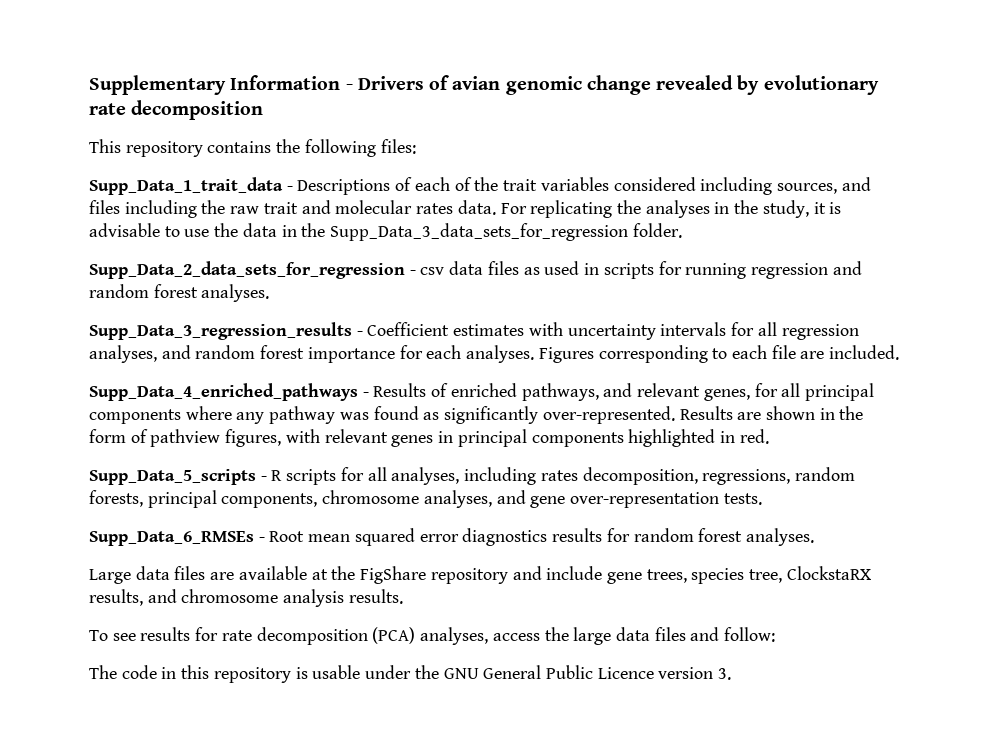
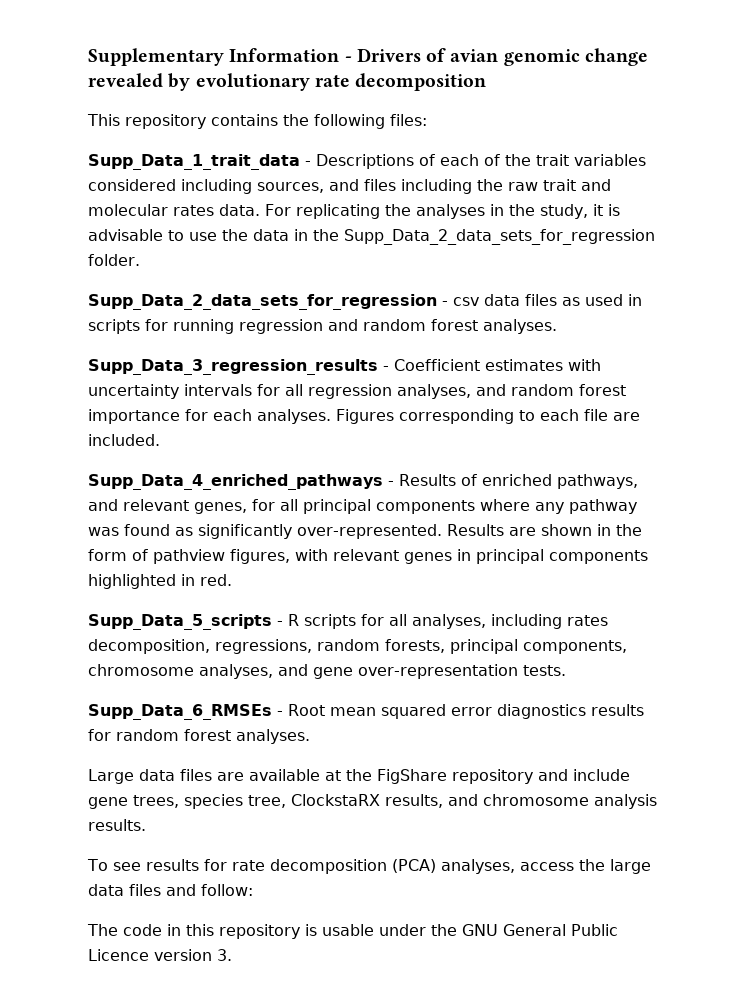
- For replicating the analyses in the study, it is advisable to use the data in the Supp_Data_3_data_sets_for_regression folder.
+ For replicating the analyses in the study, it is advisable to use the data in the Supp_Data_2_data_sets_for_regression folder.

